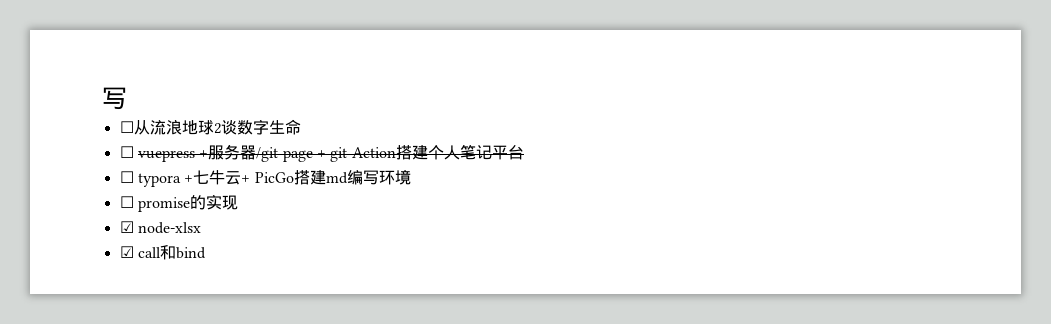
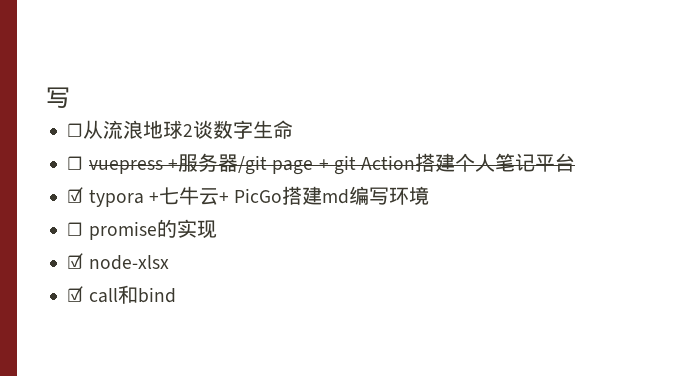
- ☐ typora +七牛云+ PicGo搭建md编写环境
+ ☑ typora +七牛云+ PicGo搭建md编写环境

